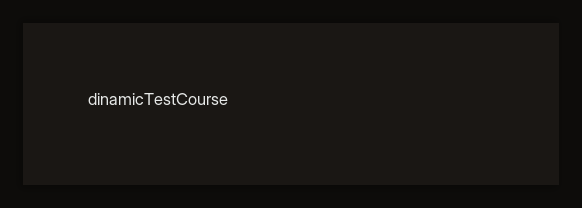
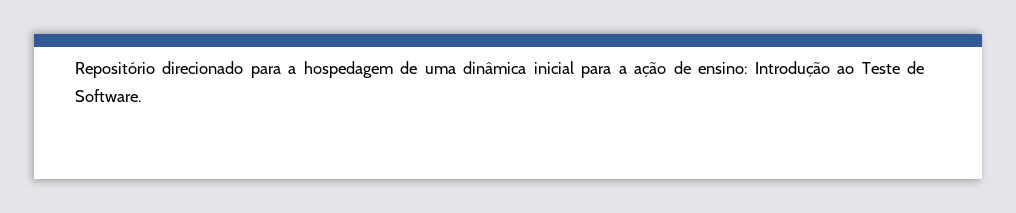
- dinamicTestCourse
+ Repositório direcionado para a hospedagem de uma dinâmica inicial para a ação de ensino: Introdução ao Teste de Software.

